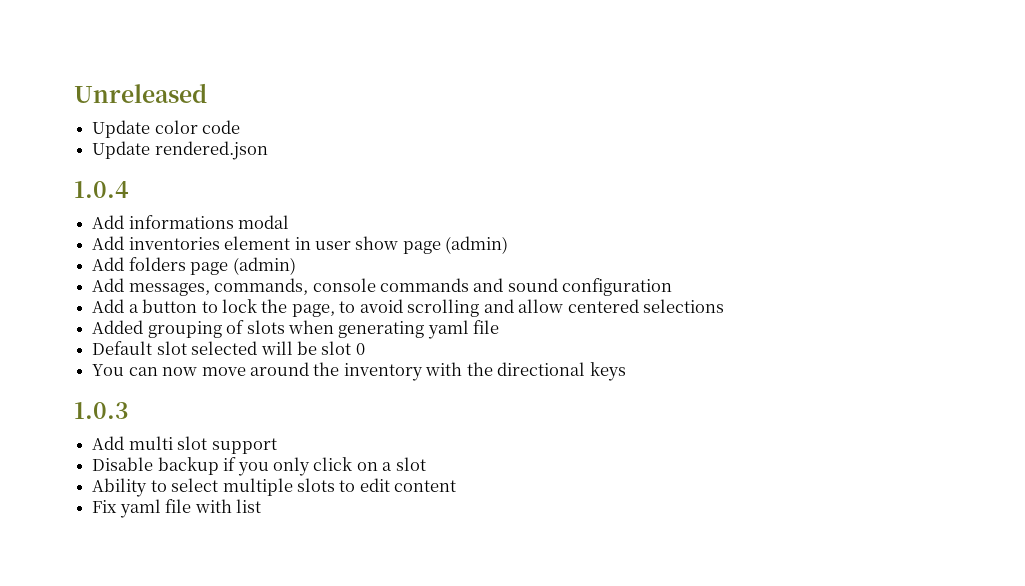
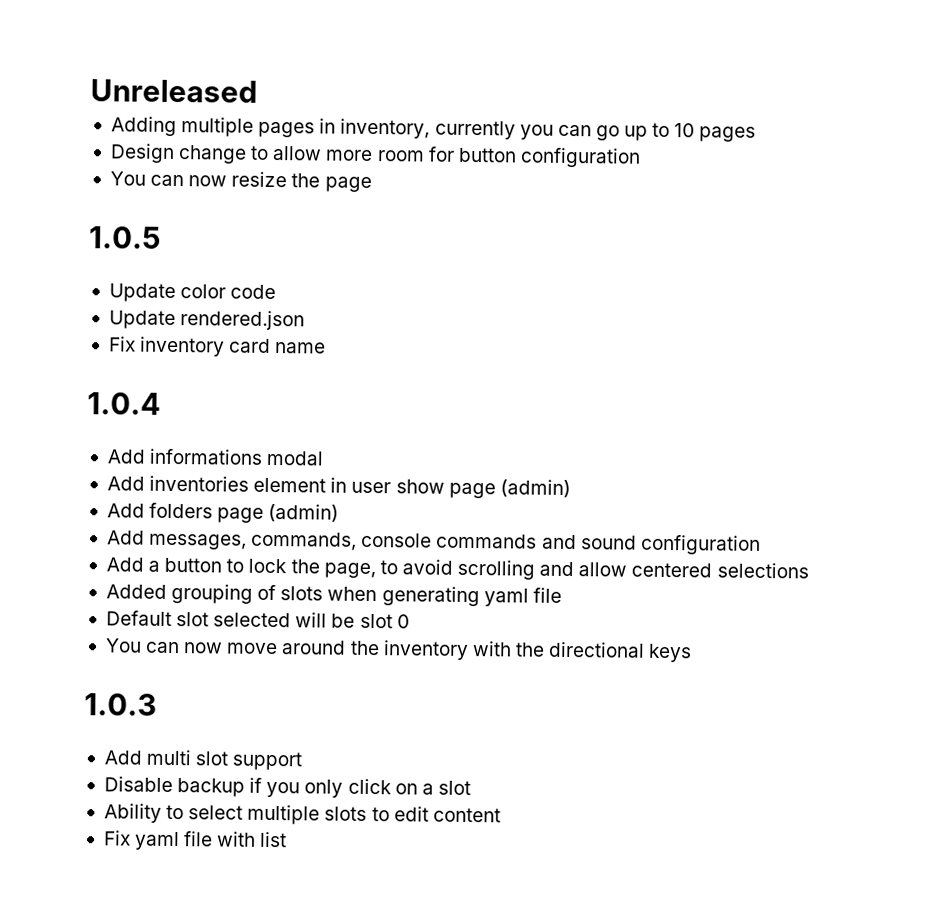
+ Adding multiple pages in inventory, currently you can go up to 10 pages
+ Design change to allow more room for button configuration
+ You can now resize the page
+ 1.0.5
+ Fix inventory card name

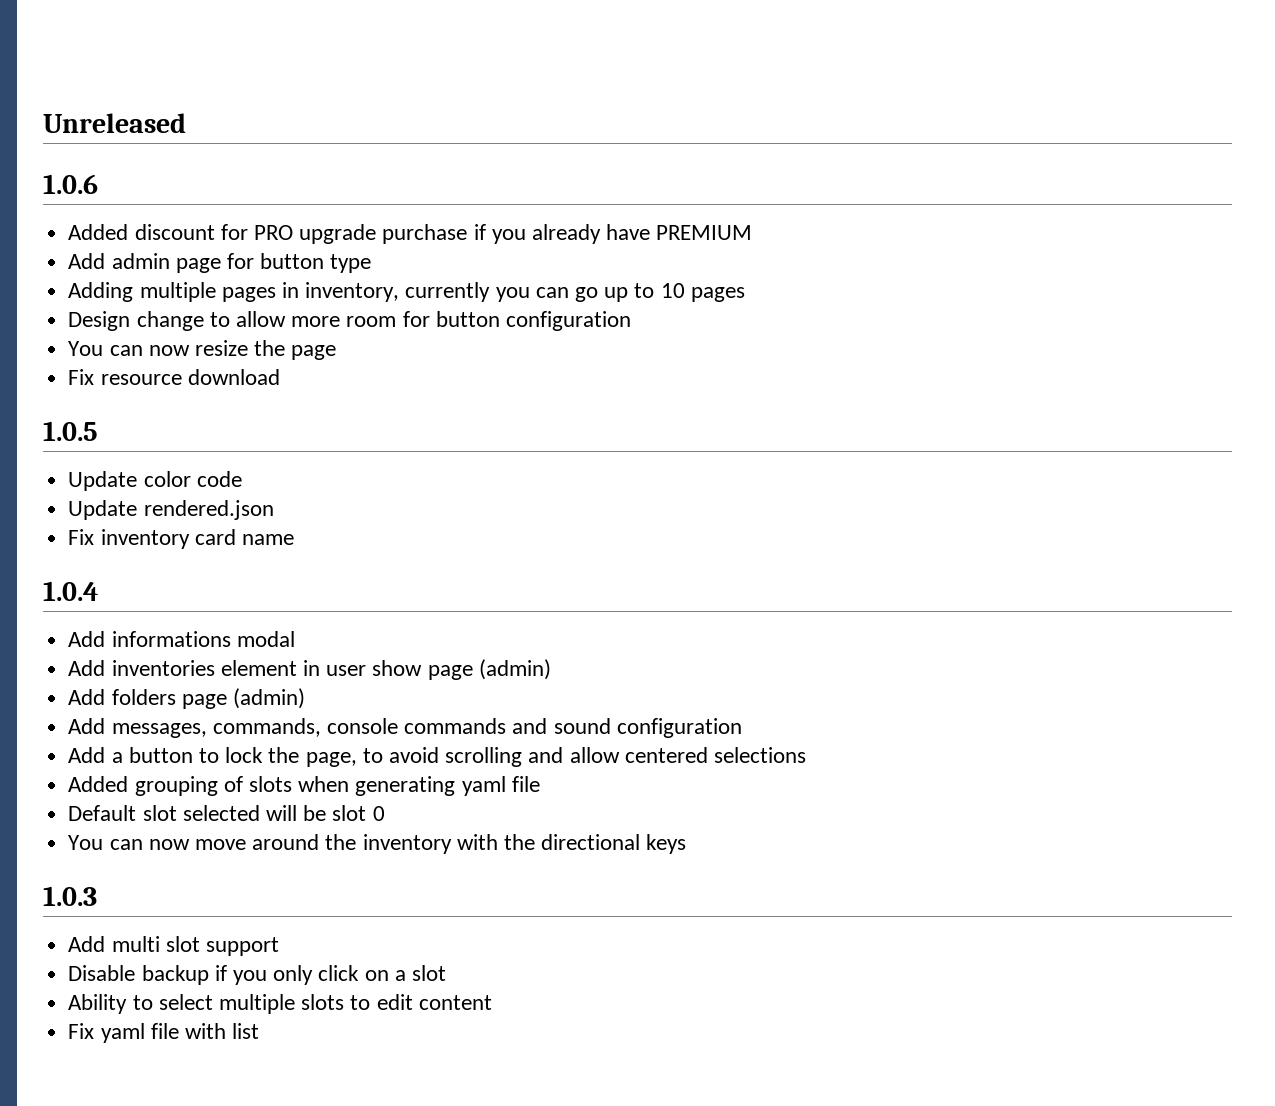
+ 1.0.6
+ Added discount for PRO upgrade purchase if you already have PREMIUM
+ Add admin page for button type
+ Fix resource download

